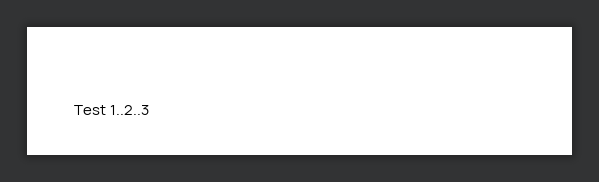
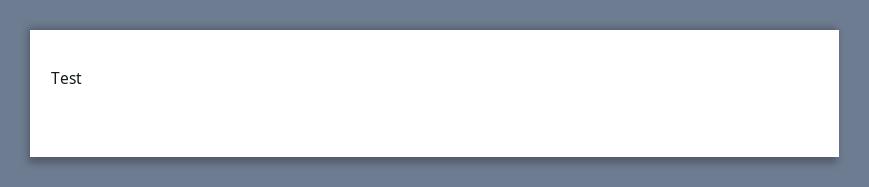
- Test 1..2..3
+ Test

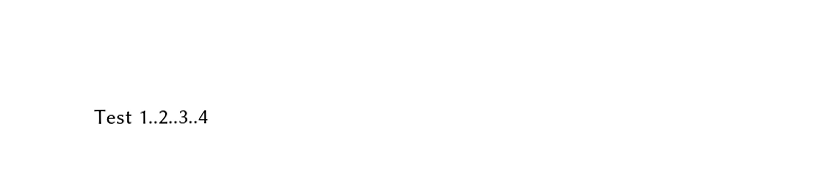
- Test
+ Test 1..2..3..4

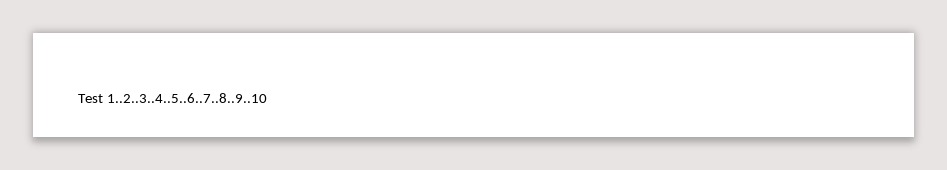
- Test 1..2..3..4
+ Test 1..2..3..4..5..6..7..8..9..10

